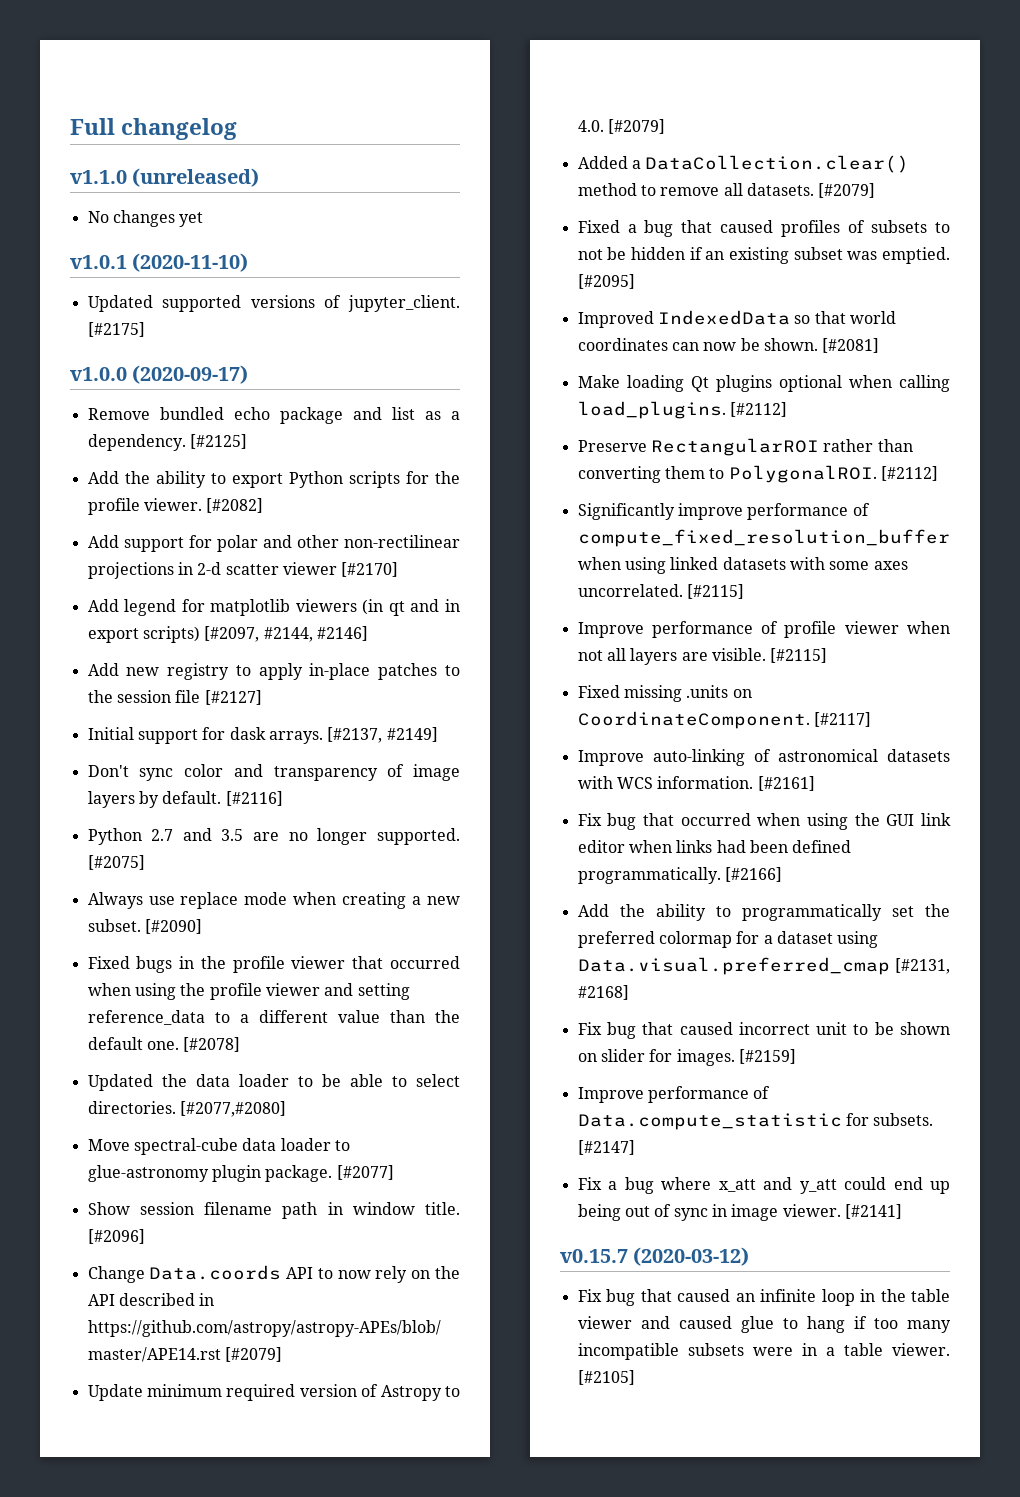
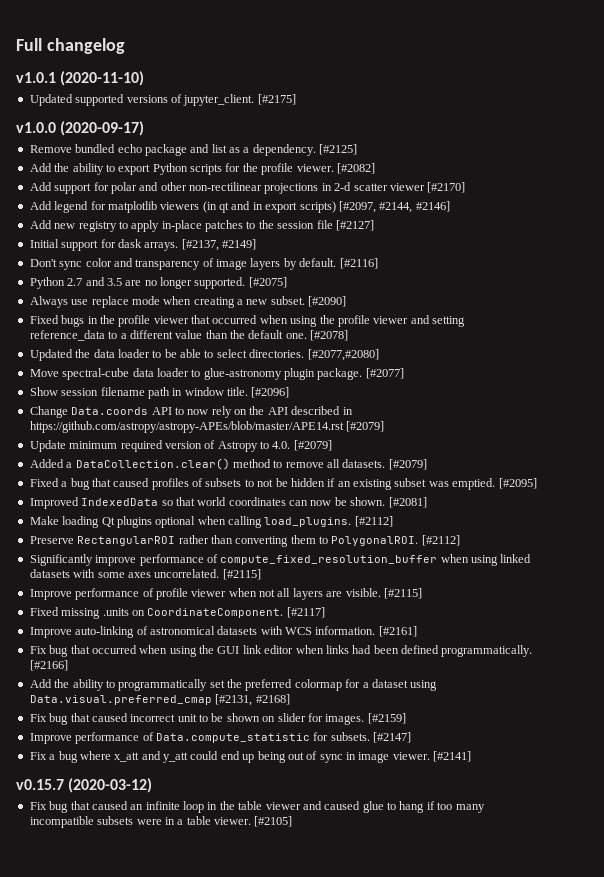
- v1.1.0 (unreleased)
- No changes yet

